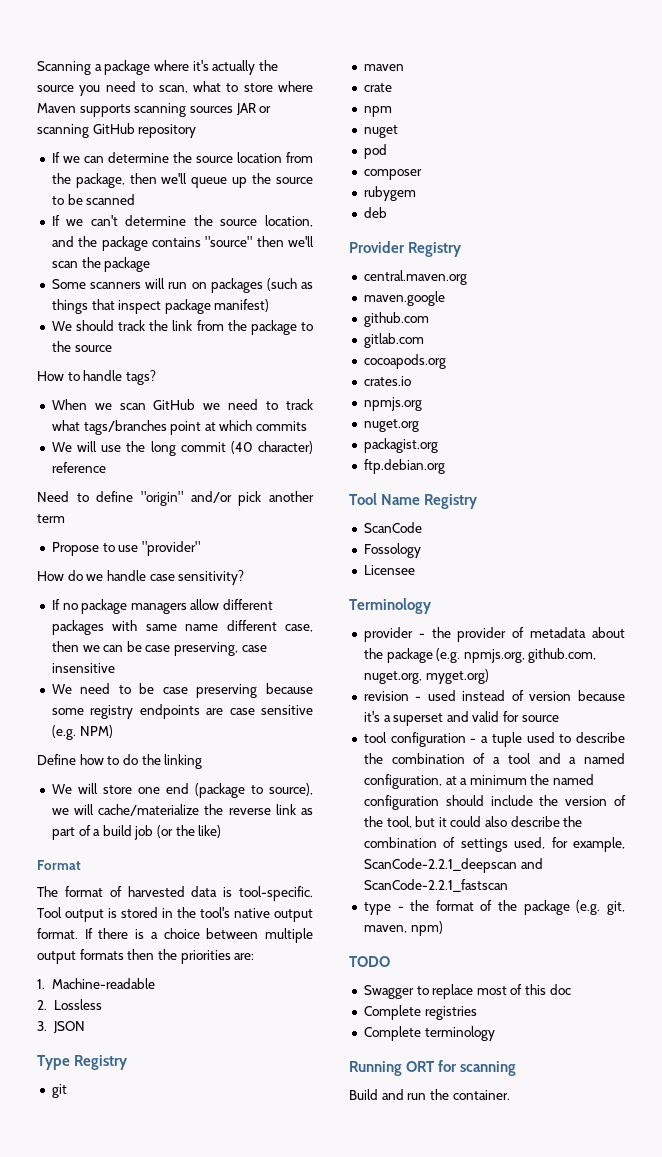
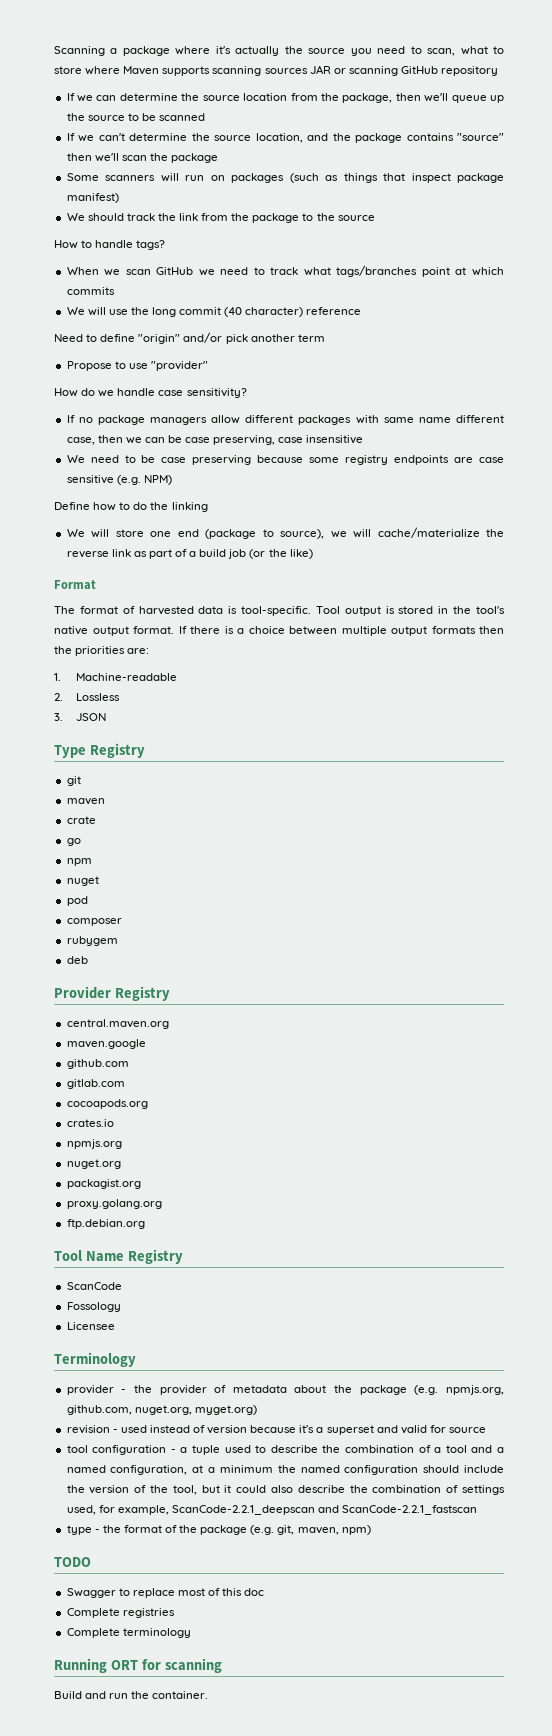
+ go
+ proxy.golang.org

